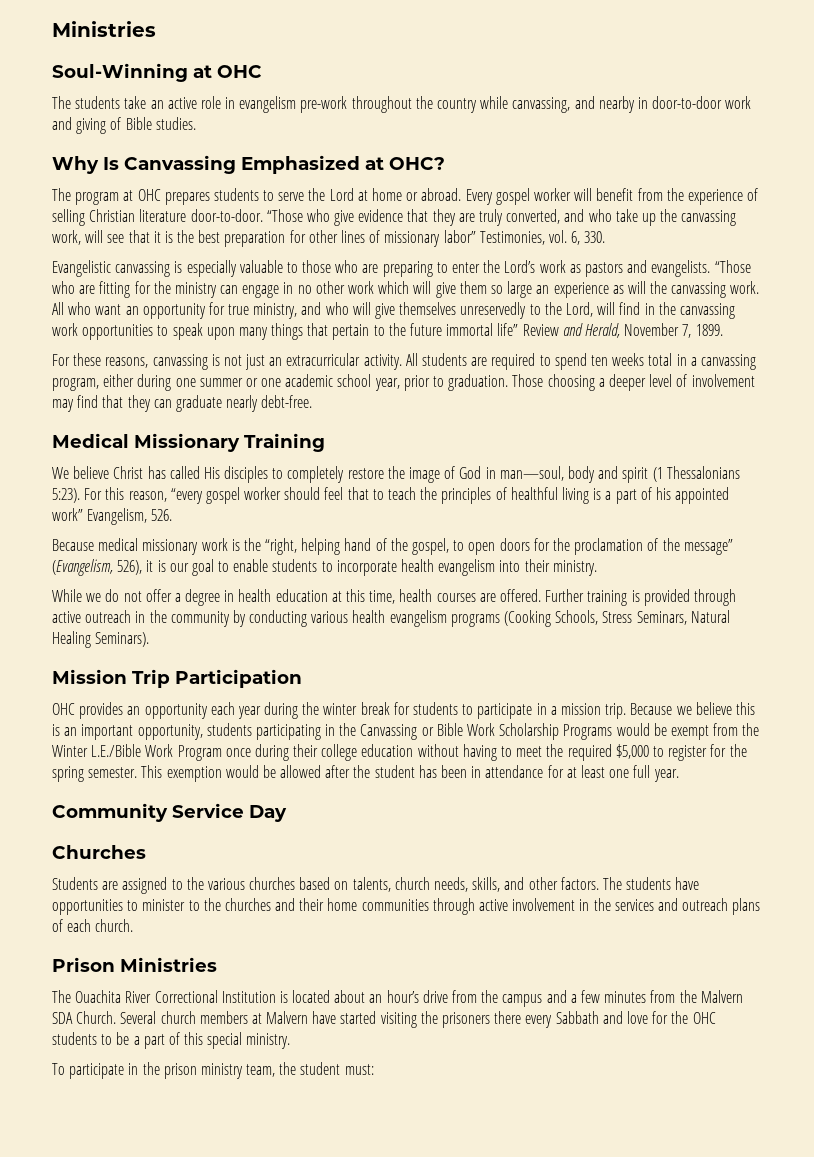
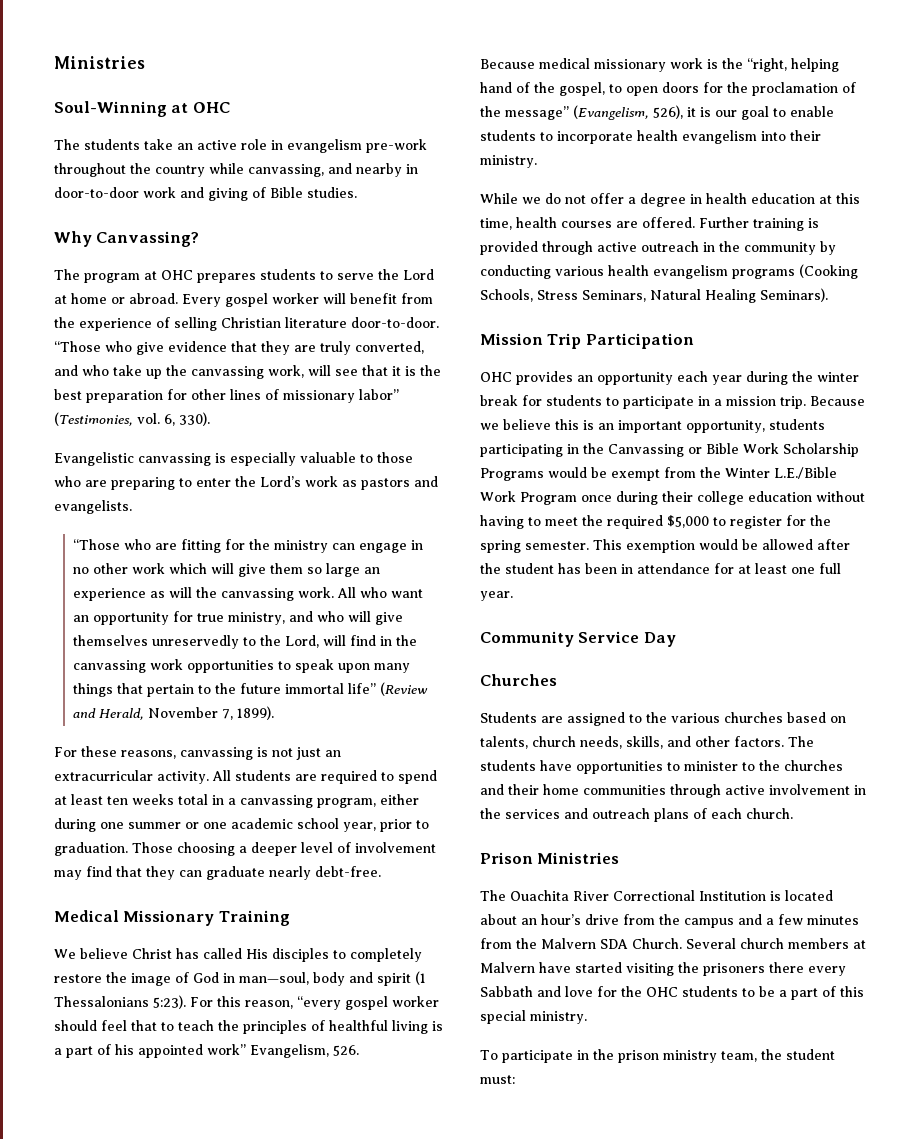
- Why Is Canvassing Emphasized at OHC?
+ Why Canvassing?
- “Those who give evidence that they are truly converted, and who take up the canvassing work, will see that it is the best preparation for other lines of missionary labor” Testimonies, vol. 6, 330.
+ “Those who give evidence that they are truly converted, and who take up the canvassing work, will see that it is the best preparation for other lines of missionary labor” (Testimonies, vol. 6, 330).
- Evangelistic canvassing is especially valuable to those who are preparing to enter the Lord’s work as pastors and evangelists. “Those who are fitting for the ministry can engage in no other work which will give them so large an experience as will the canvassing work.
+ Evangelistic canvassing is especially valuable to those who are preparing to enter the Lord’s work as pastors and evangelists.
+ “Those who are fitting for the ministry can engage in no other work which will give them so large an experience as will the canvassing work.
- All who want an opportunity for true ministry, and who will give themselves unreservedly to the Lord, will find in the canvassing work opportunities to speak upon many things that pertain to the future immortal life” Review and Herald, November 7, 1899.
+ All who want an opportunity for true ministry, and who will give themselves unreservedly to the Lord, will find in the canvassing work opportunities to speak upon many things that pertain to the future immortal life” (Review and Herald, November 7, 1899).
- All students are required to spend ten weeks total in a canvassing program, either during one summer or one academic school year, prior to graduation.
+ All students are required to spend at least ten weeks total in a canvassing program, either during one summer or one academic school year, prior to graduation.

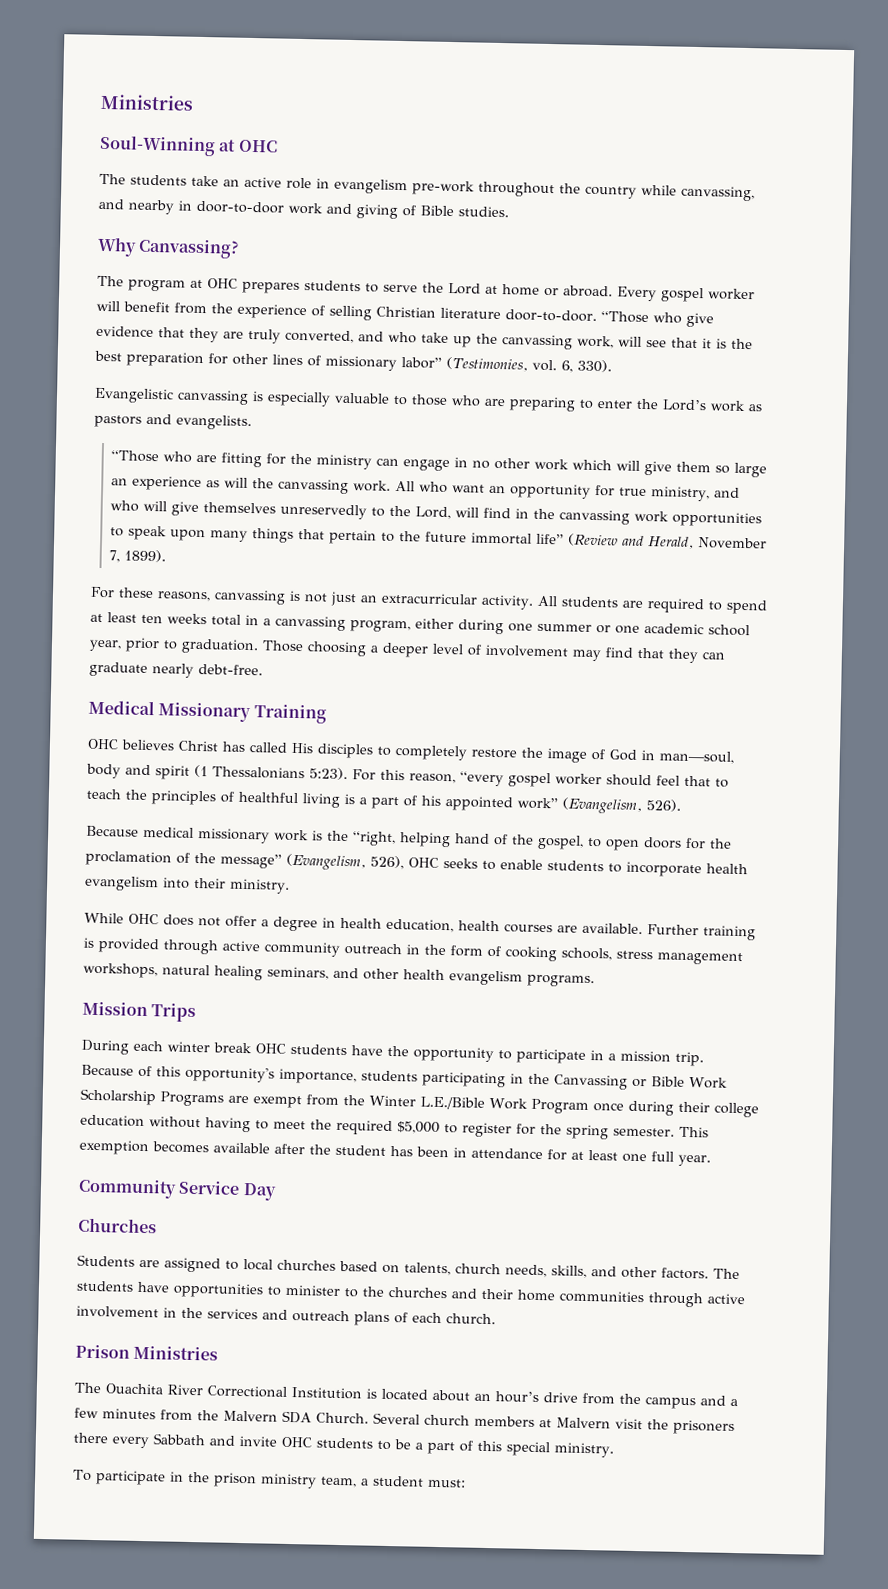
- We believe Christ has called His disciples to completely restore the image of God in man—soul, body and spirit (1 Thessalonians 5:23).
+ OHC believes Christ has called His disciples to completely restore the image of God in man—soul, body and spirit (1 Thessalonians 5:23).
- For this reason, “every gospel worker should feel that to teach the principles of healthful living is a part of his appointed work” Evangelism, 526.
+ For this reason, “every gospel worker should feel that to teach the principles of healthful living is a part of his appointed work” (Evangelism, 526).
- Because medical missionary work is the “right, helping hand of the gospel, to open doors for the proclamation of the message” (Evangelism, 526), it is our goal to enable students to incorporate health evangelism into their ministry.
+ Because medical missionary work is the “right, helping hand of the gospel, to open doors for the proclamation of the message” (Evangelism, 526), OHC seeks to enable students to incorporate health evangelism into their ministry.
- While we do not offer a degree in health education at this time, health courses are offered.
+ While OHC does not offer a degree in health education, health courses are available.
- Further training is provided through active outreach in the community by conducting various health evangelism programs (Cooking Schools, Stress Seminars, Natural Healing Seminars).
- Mission Trip Participation
- OHC provides an opportunity each year during the winter break for students to participate in a mission trip.
+ Further training is provided through active community outreach in the form of cooking schools, stress management workshops, natural healing seminars, and other health evangelism programs.
+ Mission Trips
+ During each winter break OHC students have the opportunity to participate in a mission trip.
- Because we believe this is an important opportunity, students participating in the Canvassing or Bible Work Scholarship Programs would be exempt from the Winter L.E./Bible Work Program once during their college education without having to meet the required $5,000 to register for the spring semester.
+ Because of this opportunity's importance, students participating in the Canvassing or Bible Work Scholarship Programs are exempt from the Winter L.E./Bible Work Program once during their college education without having to meet the required $5,000 to register for the spring semester.
- This exemption would be allowed after the student has been in attendance for at least one full year.
+ This exemption becomes available after the student has been in attendance for at least one full year.
- Students are assigned to the various churches based on talents, church needs, skills, and other factors.
+ Students are assigned to local churches based on talents, church needs, skills, and other factors.
- Several church members at Malvern have started visiting the prisoners there every Sabbath and love for the OHC students to be a part of this special ministry.
+ Several church members at Malvern visit the prisoners there every Sabbath and invite OHC students to be a part of this special ministry.
- To participate in the prison ministry team, the student must:
+ To participate in the prison ministry team, a student must:

